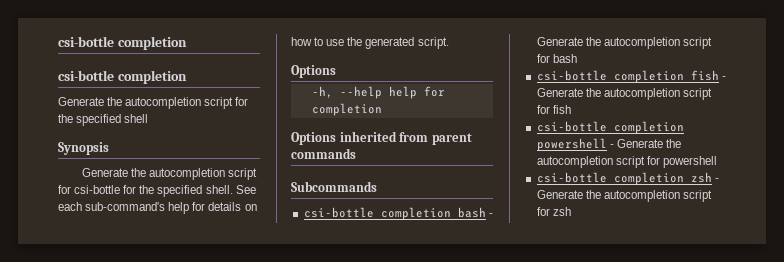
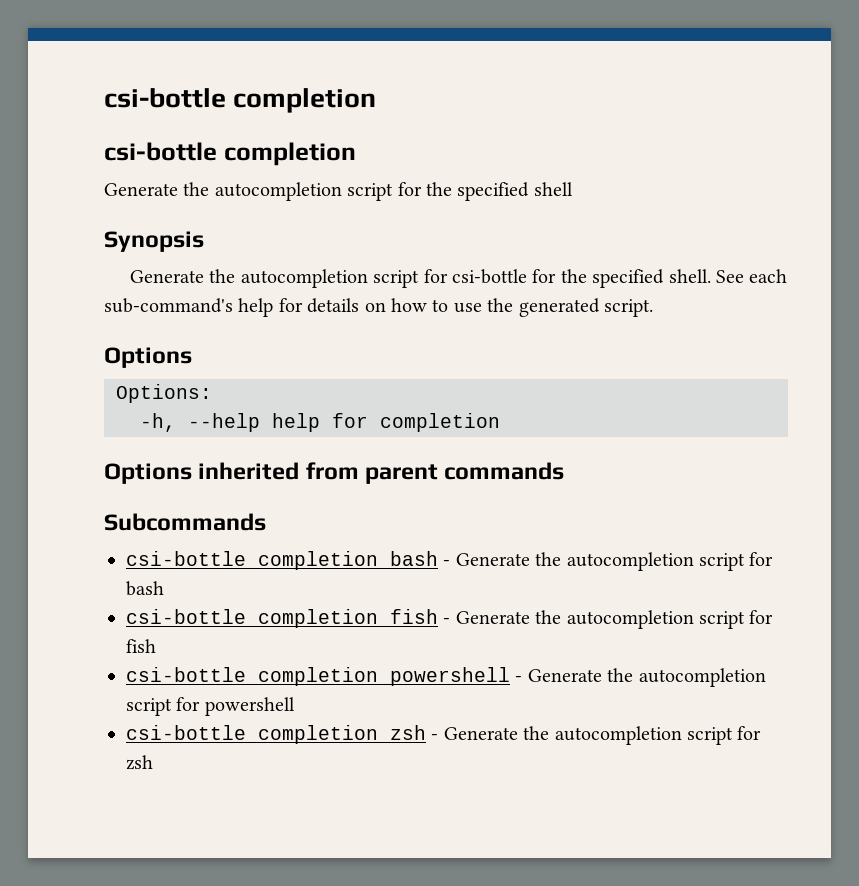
+ Options:

